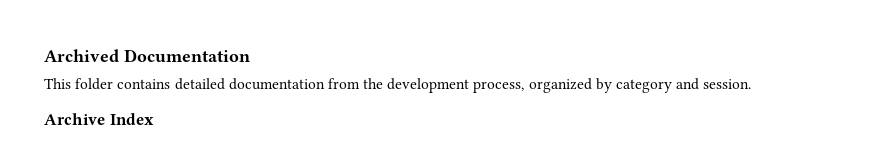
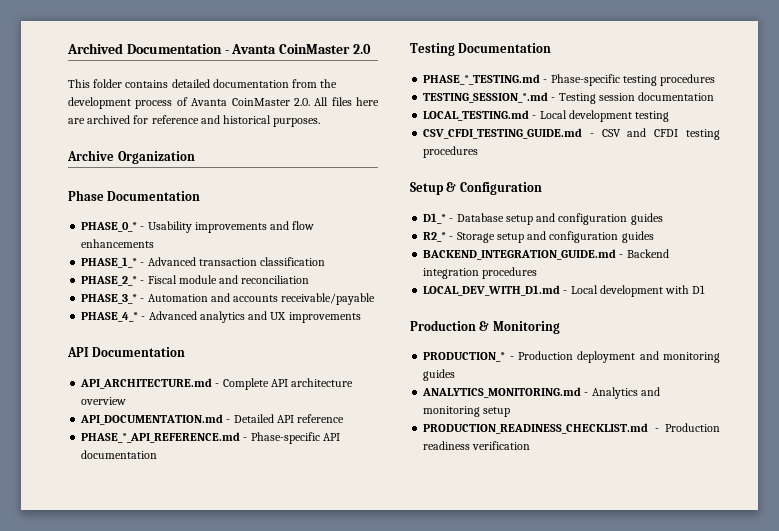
- Archived Documentation
+ Archived Documentation - Avanta CoinMaster 2.0
- This folder contains detailed documentation from the development process, organized by category and session.
- Archive Index
+ This folder contains detailed documentation from the development process of Avanta CoinMaster 2.0. All files here are archived for reference and historical purposes.
+ Archive Organization
+ Phase Documentation
+ PHASE_0_* - Usability improvements and flow enhancements
+ PHASE_1_* - Advanced transaction classification
+ PHASE_2_* - Fiscal module and reconciliation
+ PHASE_3_* - Automation and accounts receivable/payable
+ PHASE_4_* - Advanced analytics and UX improvements
+ API Documentation
+ API_ARCHITECTURE.md - Complete API architecture overview
+ API_DOCUMENTATION.md - Detailed API reference
+ PHASE_*_API_REFERENCE.md - Phase-specific API documentation
+ Testing Documentation
+ PHASE_*_TESTING.md - Phase-specific testing procedures
+ TESTING_SESSION_*.md - Testing session documentation
+ LOCAL_TESTING.md - Local development testing
+ CSV_CFDI_TESTING_GUIDE.md - CSV and CFDI testing procedures
+ Setup & Configuration
+ D1_* - Database setup and configuration guides
+ R2_* - Storage setup and configuration guides
+ BACKEND_INTEGRATION_GUIDE.md - Backend integration procedures
+ LOCAL_DEV_WITH_D1.md - Local development with D1
+ Production & Monitoring
+ PRODUCTION_* - Production deployment and monitoring guides
+ ANALYTICS_MONITORING.md - Analytics and monitoring setup
+ PRODUCTION_READINESS_CHECKLIST.md - Production readiness verification

